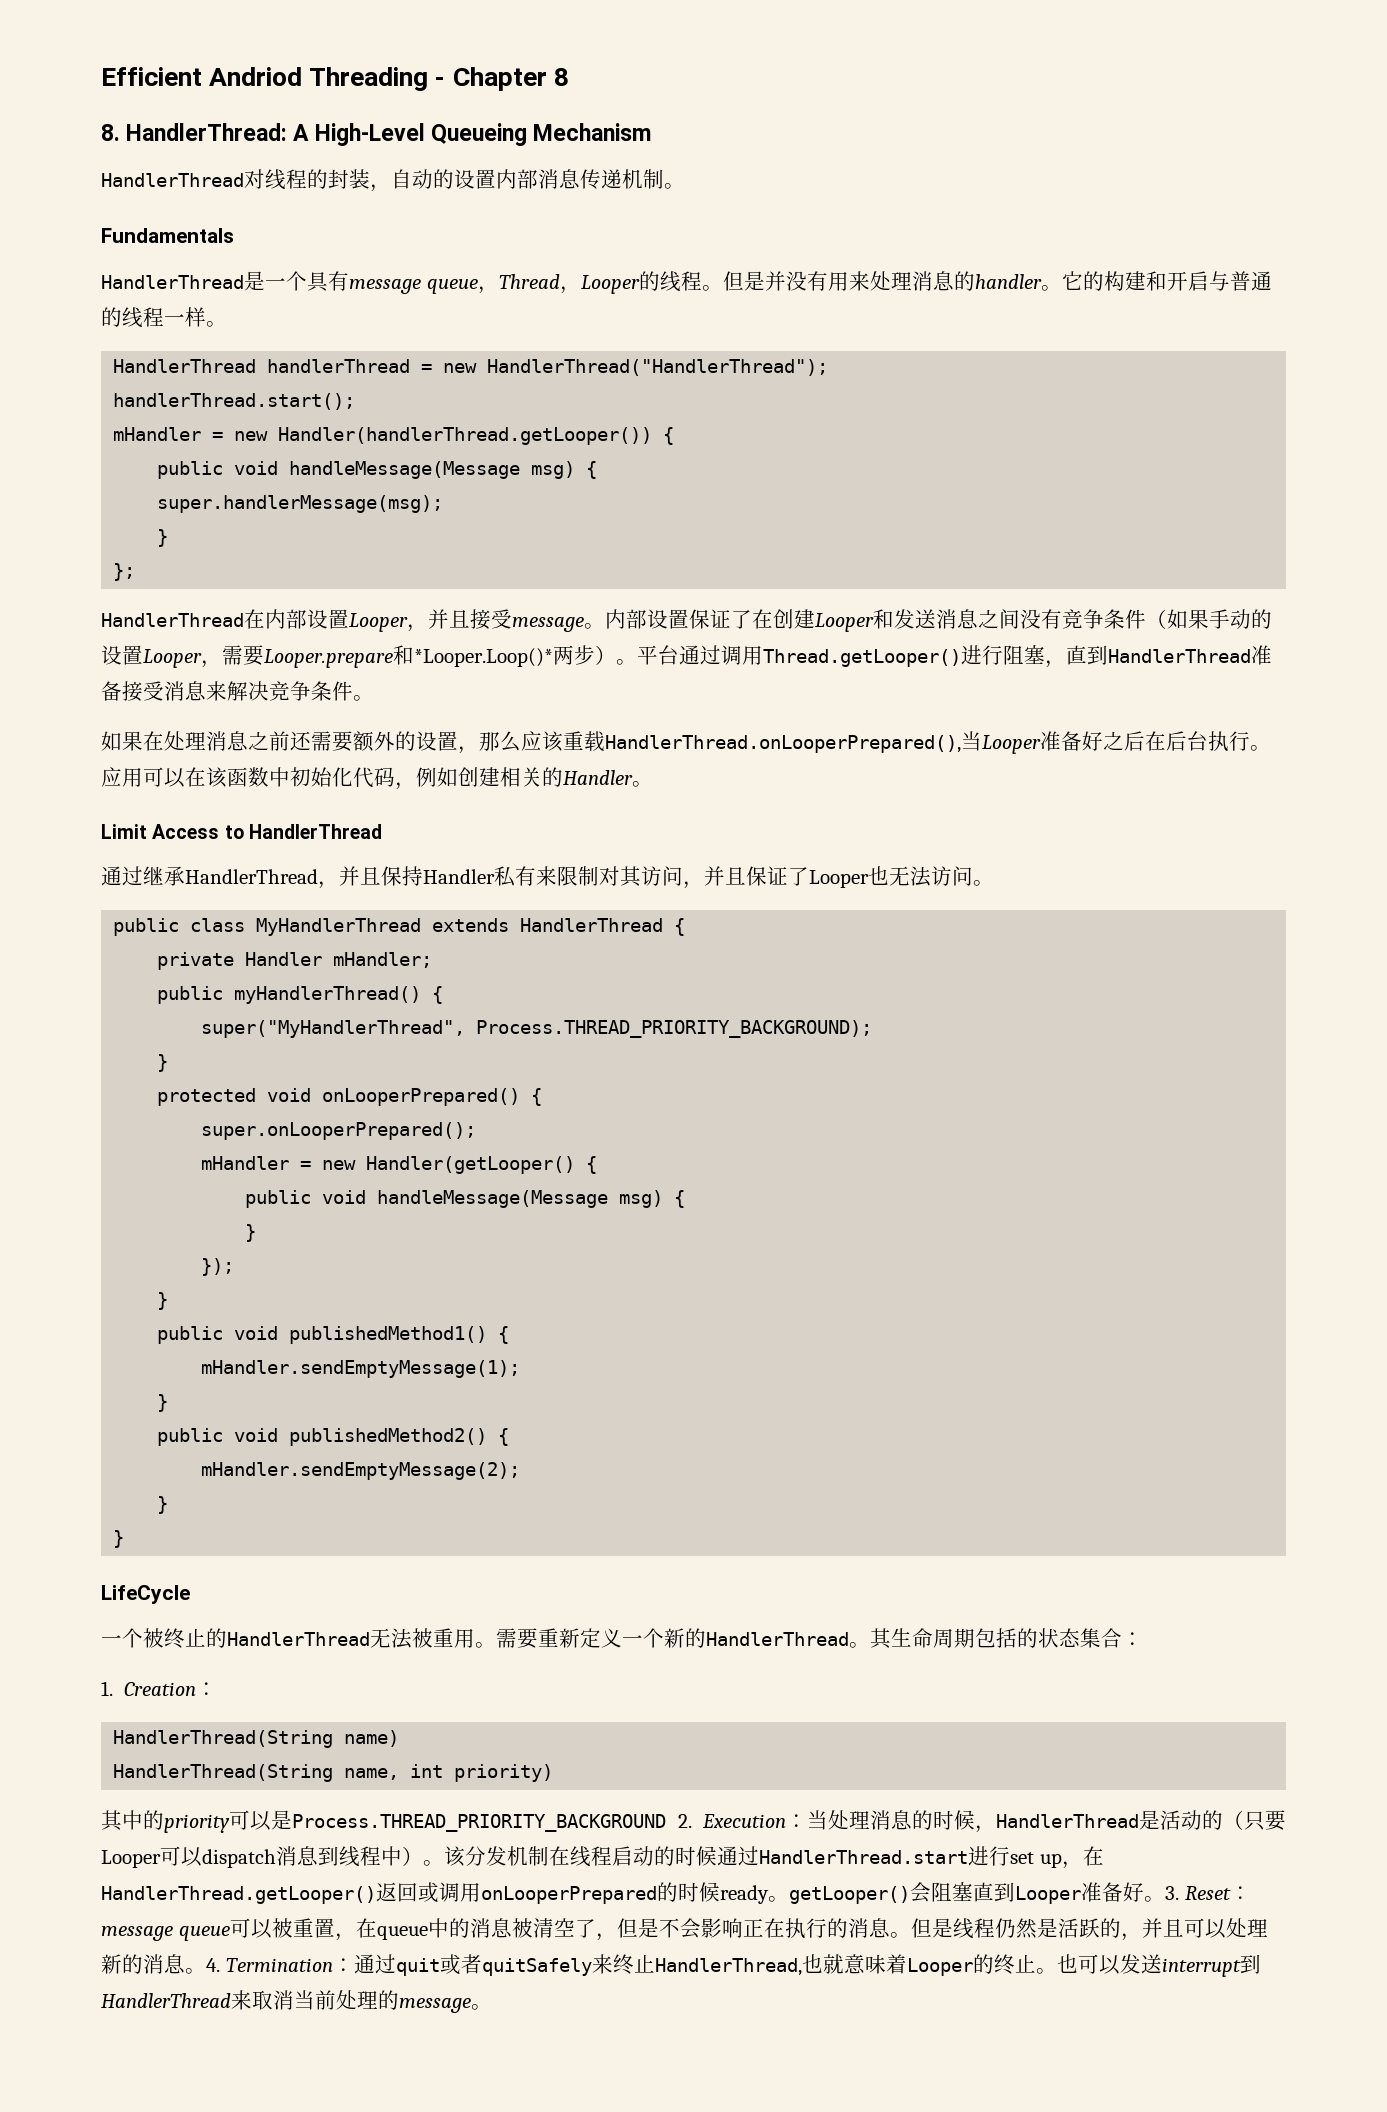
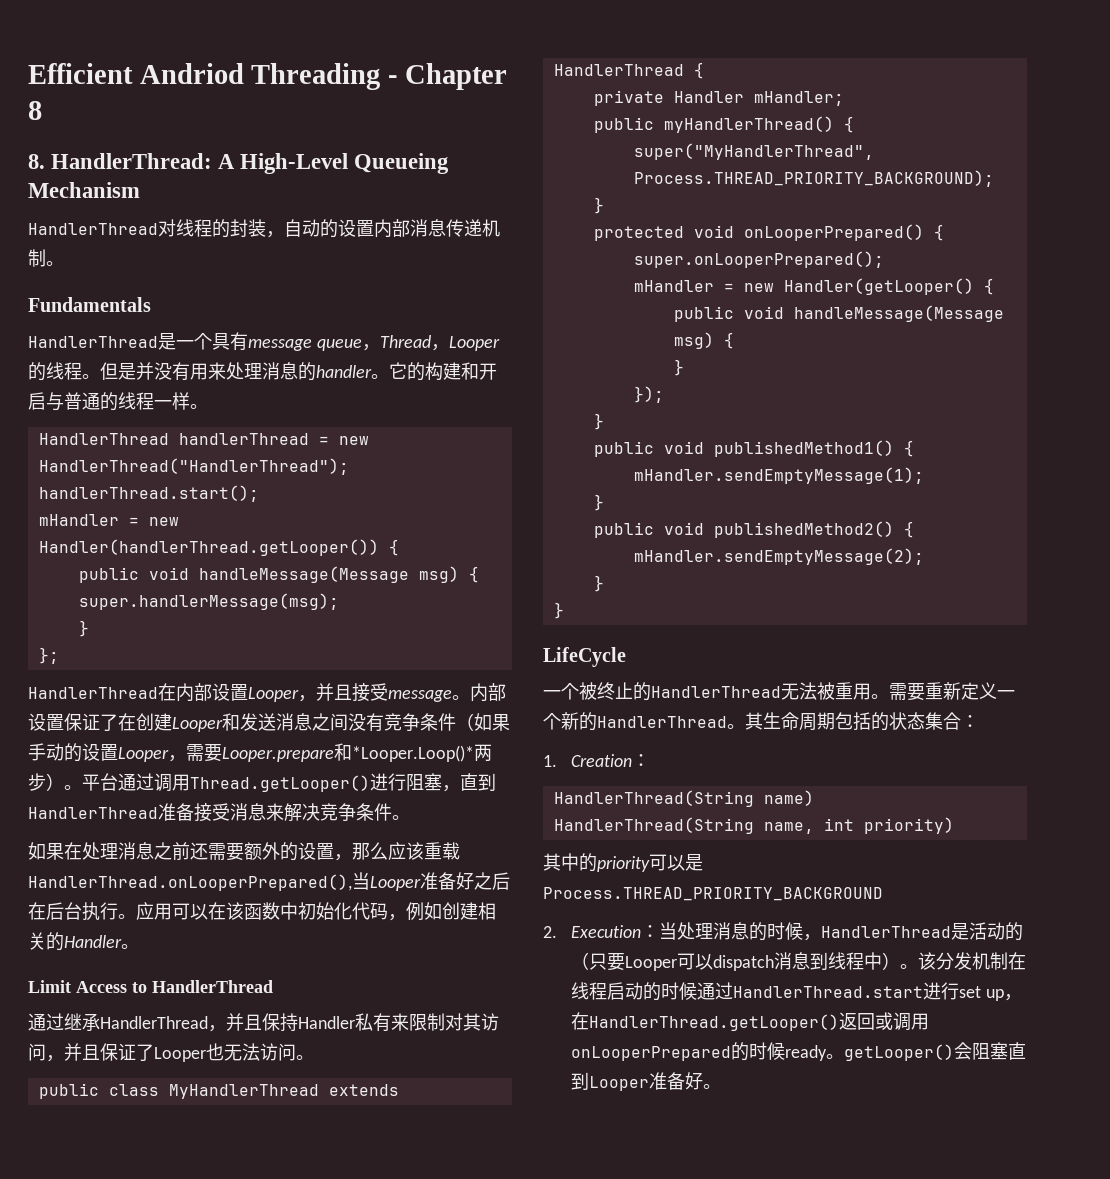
- 其中的priority可以是Process.THREAD_PRIORITY_BACKGROUND 2. Execution：当处理消息的时候，HandlerThread是活动的（只要Looper可以dispatch消息到线程中）。
+ 其中的priority可以是Process.THREAD_PRIORITY_BACKGROUND
+ 2. Execution：当处理消息的时候，HandlerThread是活动的（只要Looper可以dispatch消息到线程中）。
- 3. Reset：message queue可以被重置，在queue中的消息被清空了，但是不会影响正在执行的消息。但是线程仍然是活跃的，并且可以处理新的消息。4. Termination：通过quit或者quitSafely来终止HandlerThread,也就意味着Looper的终止。也可以发送interrupt到HandlerThread来取消当前处理的message。

